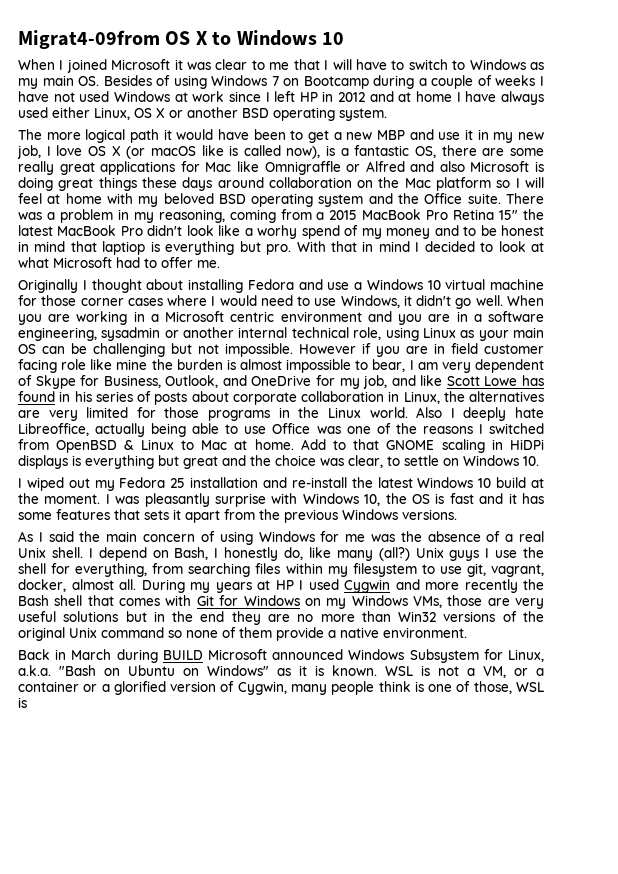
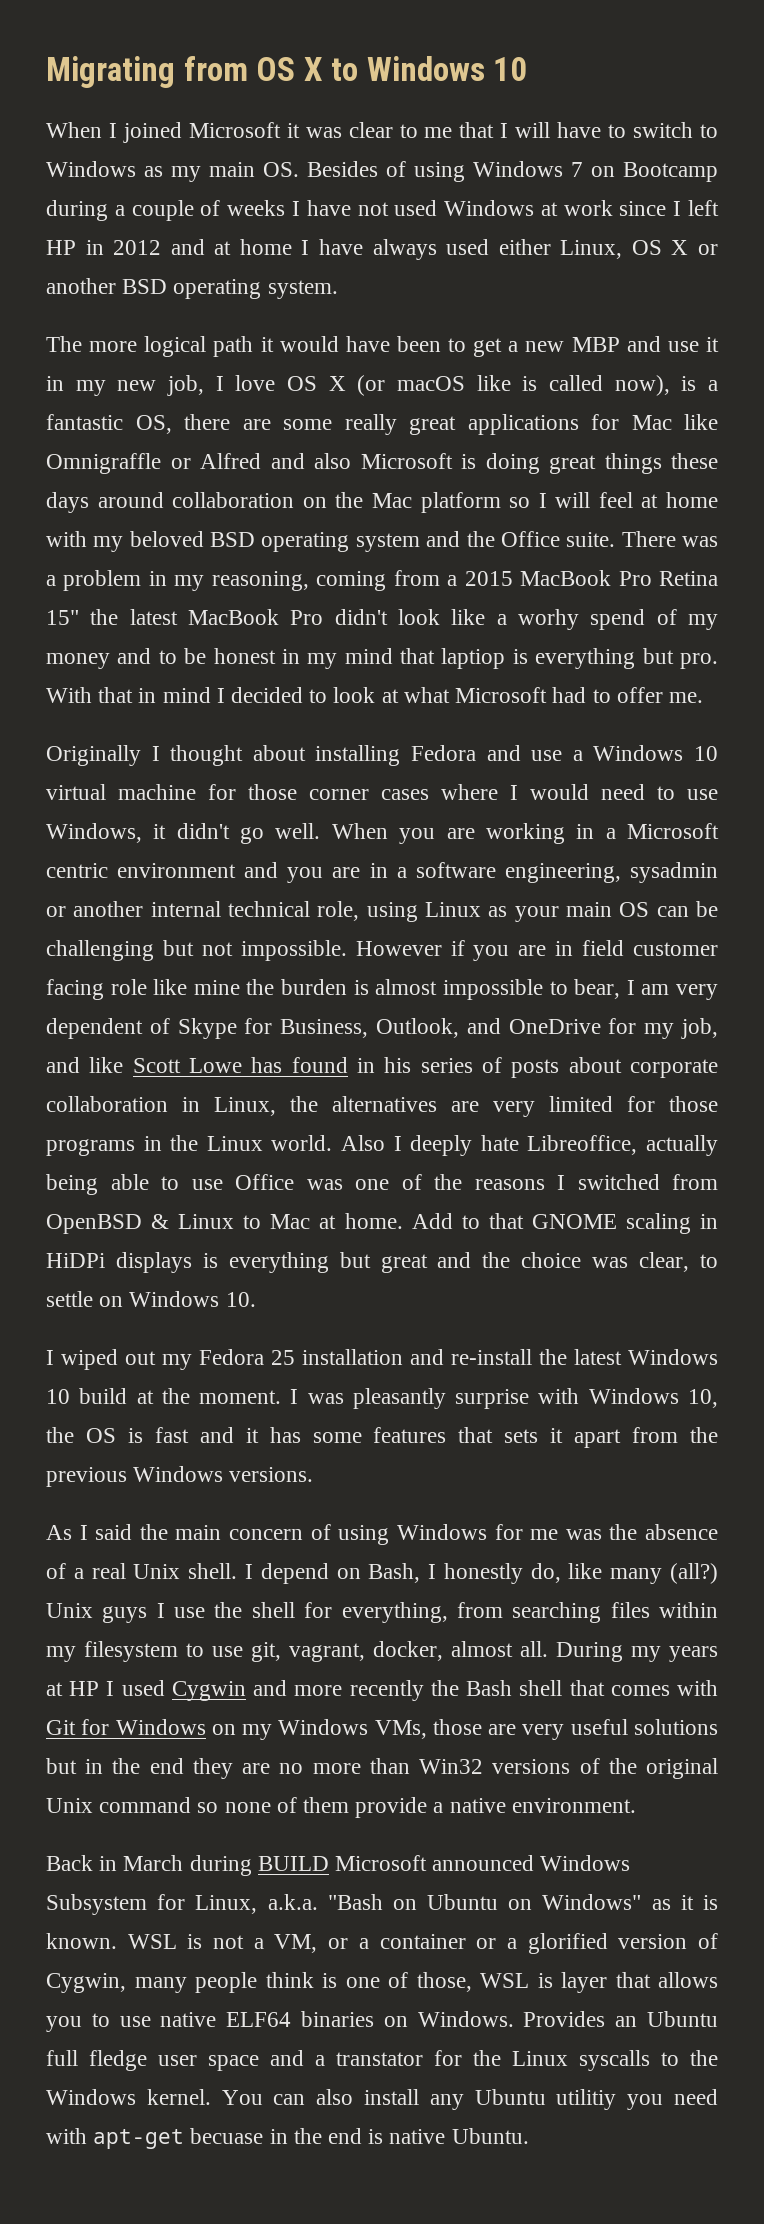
- Migrat4-09from OS X to Windows 10
+ Migrating from OS X to Windows 10
- There was a problem in my reasoning, coming from a 2015 MacBook Pro Retina 15" the latest MacBook Pro didn't look like a worhy spend of my money and to be honest in mind that laptiop is everything but pro.
+ There was a problem in my reasoning, coming from a 2015 MacBook Pro Retina 15" the latest MacBook Pro didn't look like a worhy spend of my money and to be honest in my mind that laptiop is everything but pro.
- WSL is not a VM, or a container or a glorified version of Cygwin, many people think is one of those, WSL is
+ WSL is not a VM, or a container or a glorified version of Cygwin, many people think is one of those, WSL is layer that allows you to use native ELF64 binaries on Windows. Provides an Ubuntu full fledge user space and a transtator for the Linux syscalls to the Windows kernel. You can also install any Ubuntu utilitiy you need with apt-get becuase in the end is native Ubuntu.

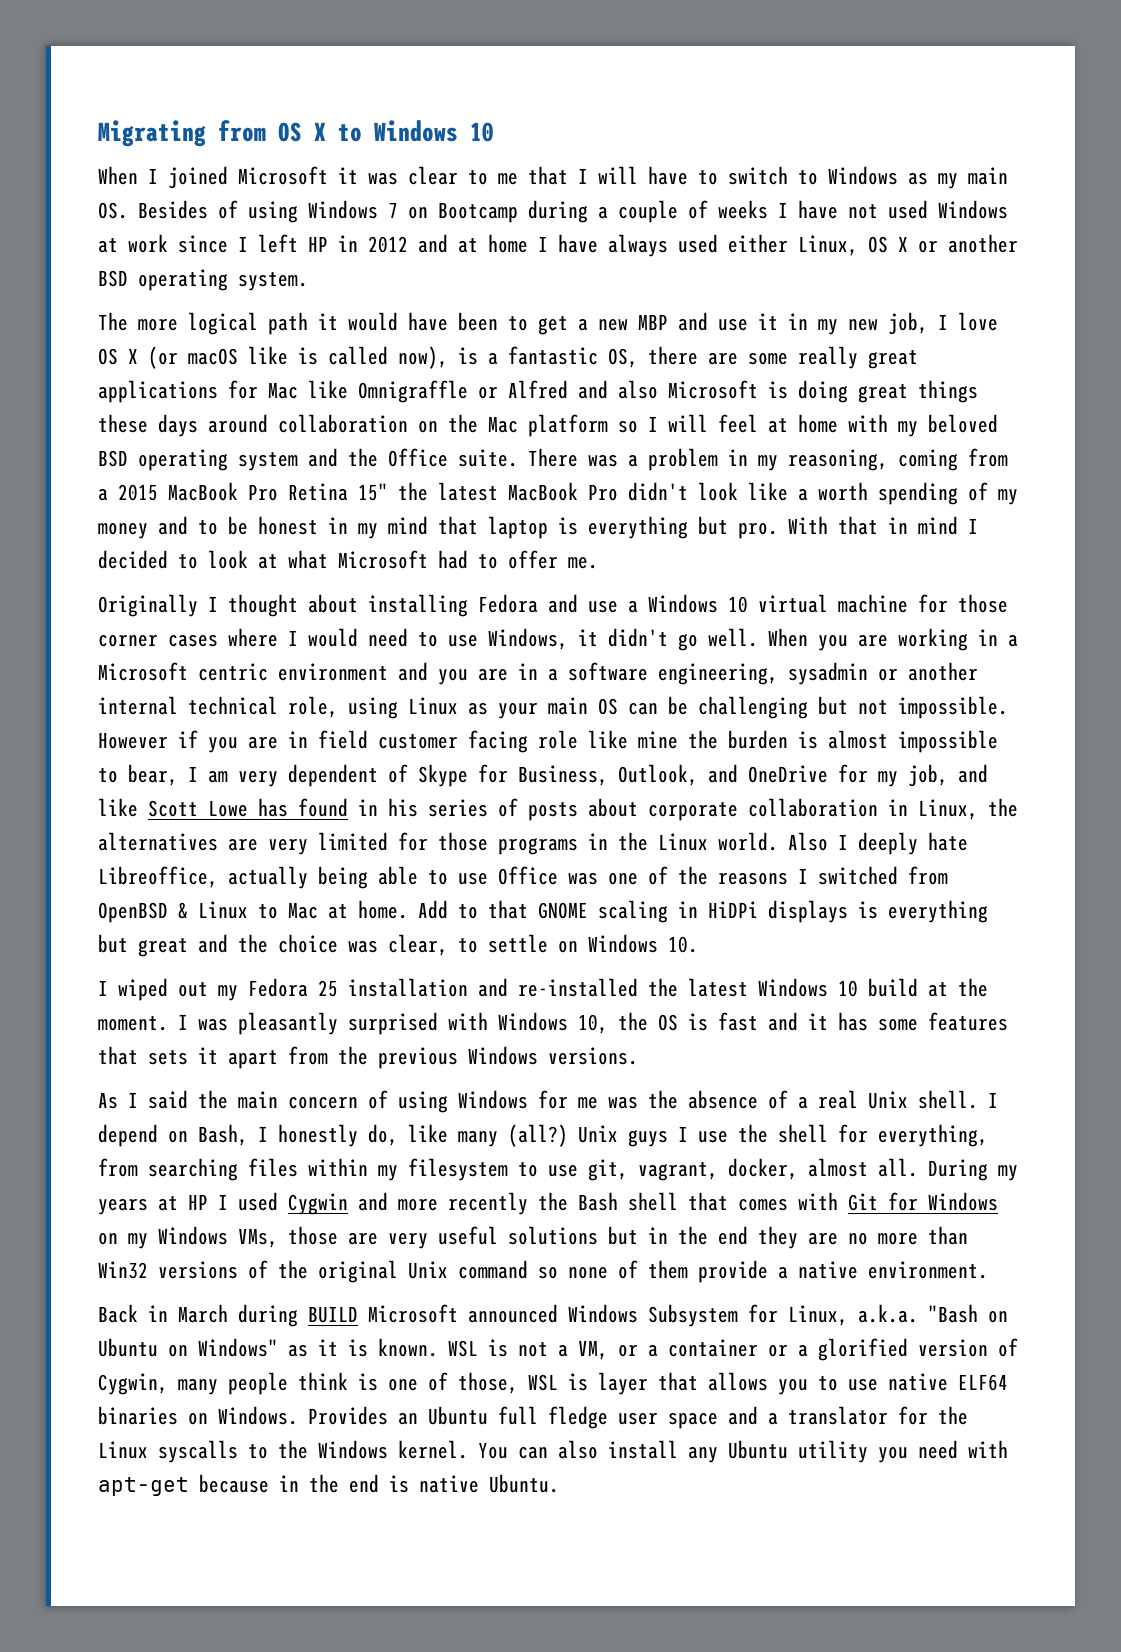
- There was a problem in my reasoning, coming from a 2015 MacBook Pro Retina 15" the latest MacBook Pro didn't look like a worhy spend of my money and to be honest in my mind that laptiop is everything but pro.
+ There was a problem in my reasoning, coming from a 2015 MacBook Pro Retina 15" the latest MacBook Pro didn't look like a worth spending of my money and to be honest in my mind that laptop is everything but pro.
- I wiped out my Fedora 25 installation and re-install the latest Windows 10 build at the moment.
+ I wiped out my Fedora 25 installation and re-installed the latest Windows 10 build at the moment.
- I was pleasantly surprise with Windows 10, the OS is fast and it has some features that sets it apart from the previous Windows versions.
+ I was pleasantly surprised with Windows 10, the OS is fast and it has some features that sets it apart from the previous Windows versions.
- Provides an Ubuntu full fledge user space and a transtator for the Linux syscalls to the Windows kernel.
+ Provides an Ubuntu full fledge user space and a translator for the Linux syscalls to the Windows kernel.
- You can also install any Ubuntu utilitiy you need with apt-get becuase in the end is native Ubuntu.
+ You can also install any Ubuntu utility you need with apt-get because in the end is native Ubuntu.

